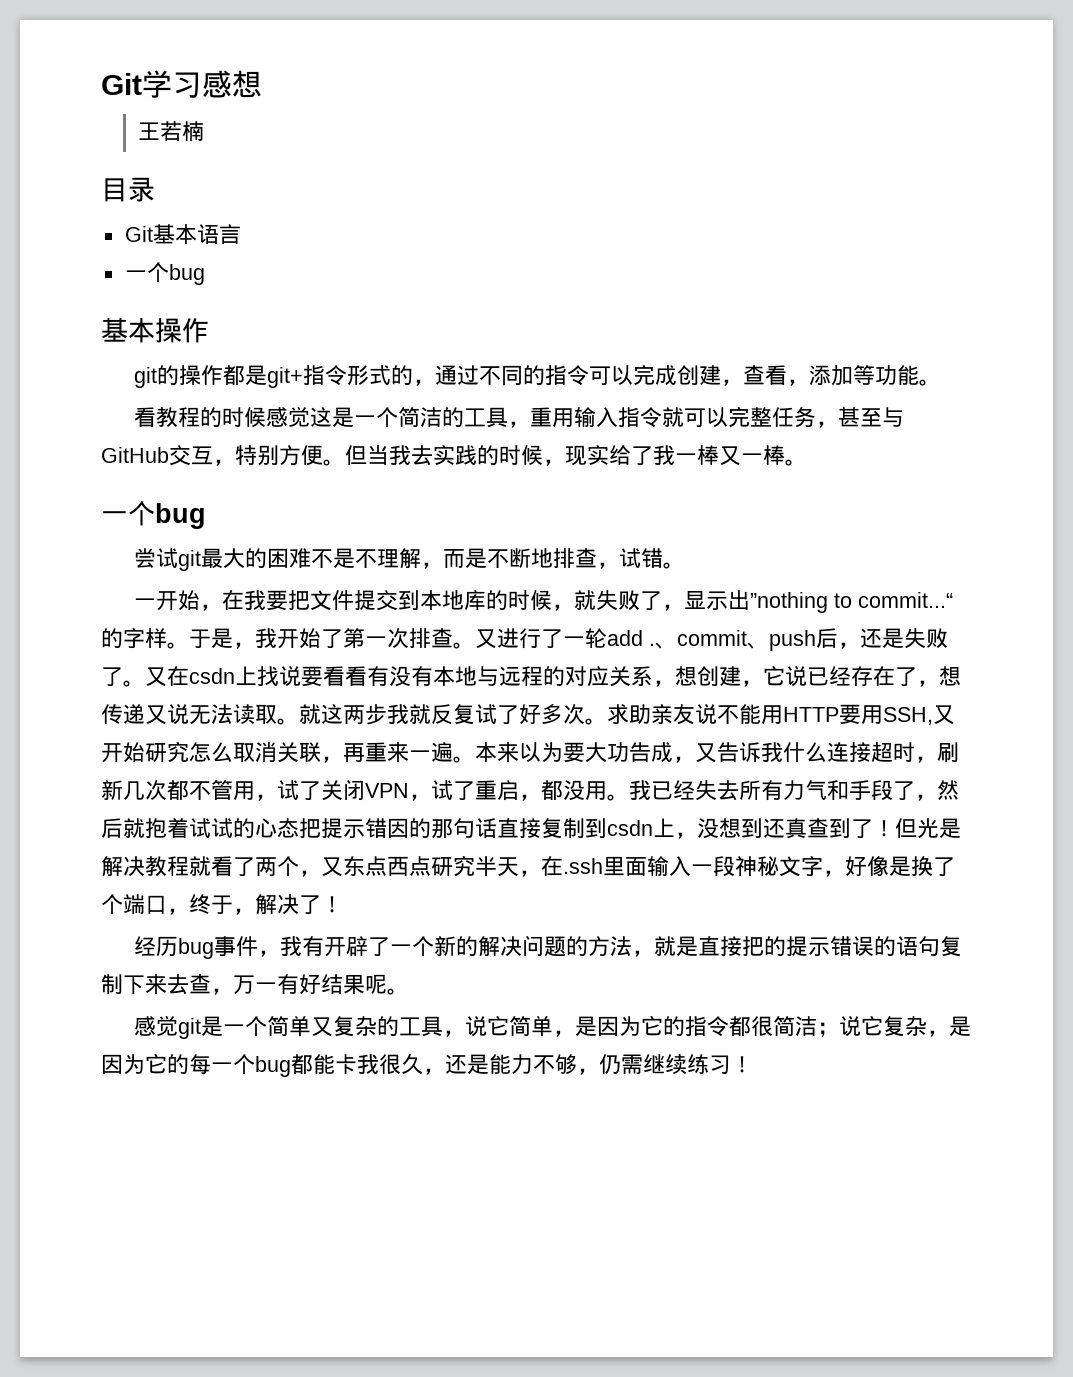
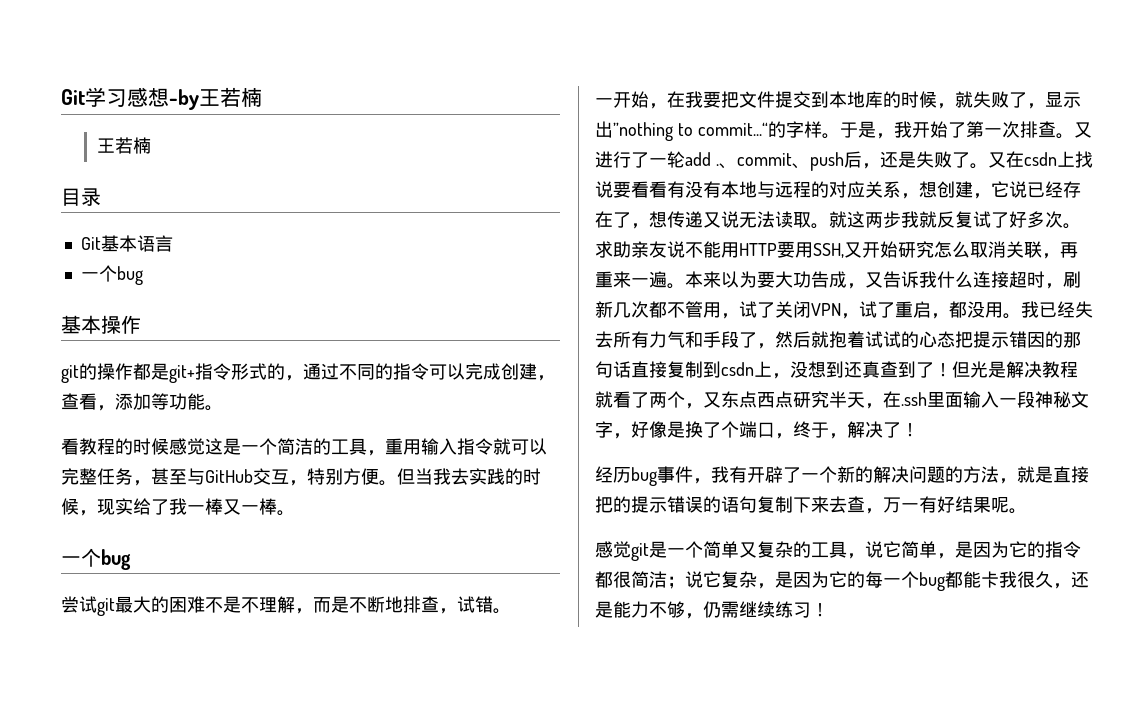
- Git学习感想
+ Git学习感想-by王若楠

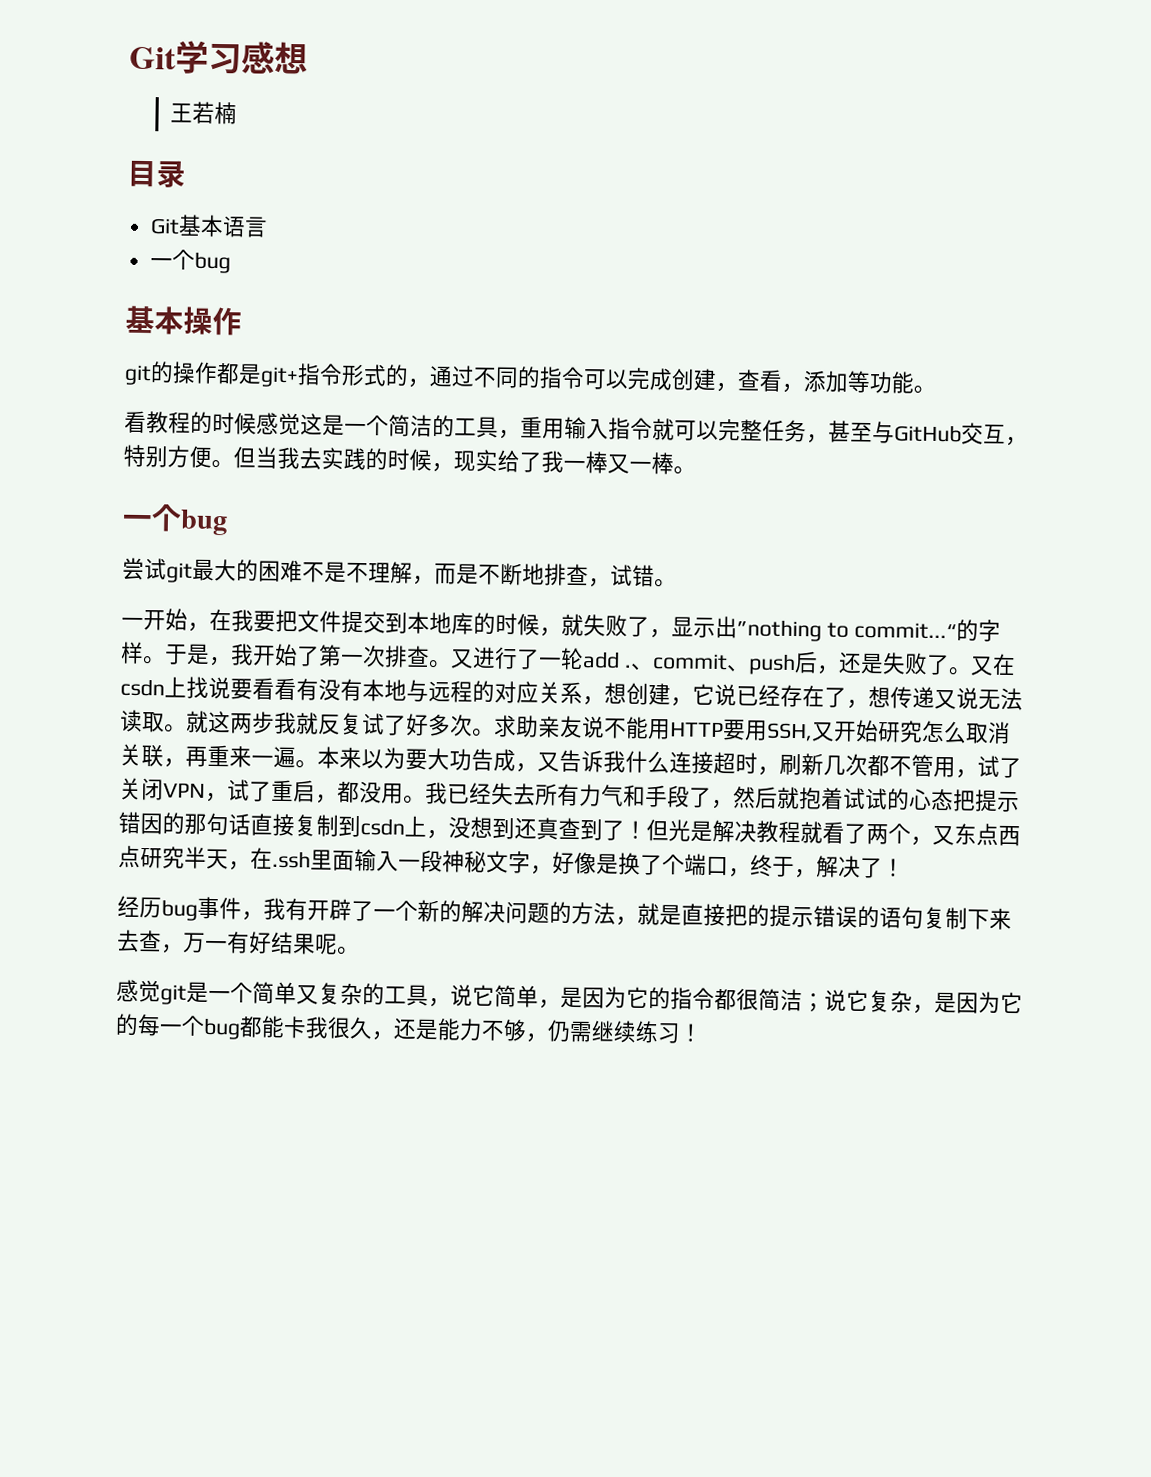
- Git学习感想-by王若楠
+ Git学习感想

